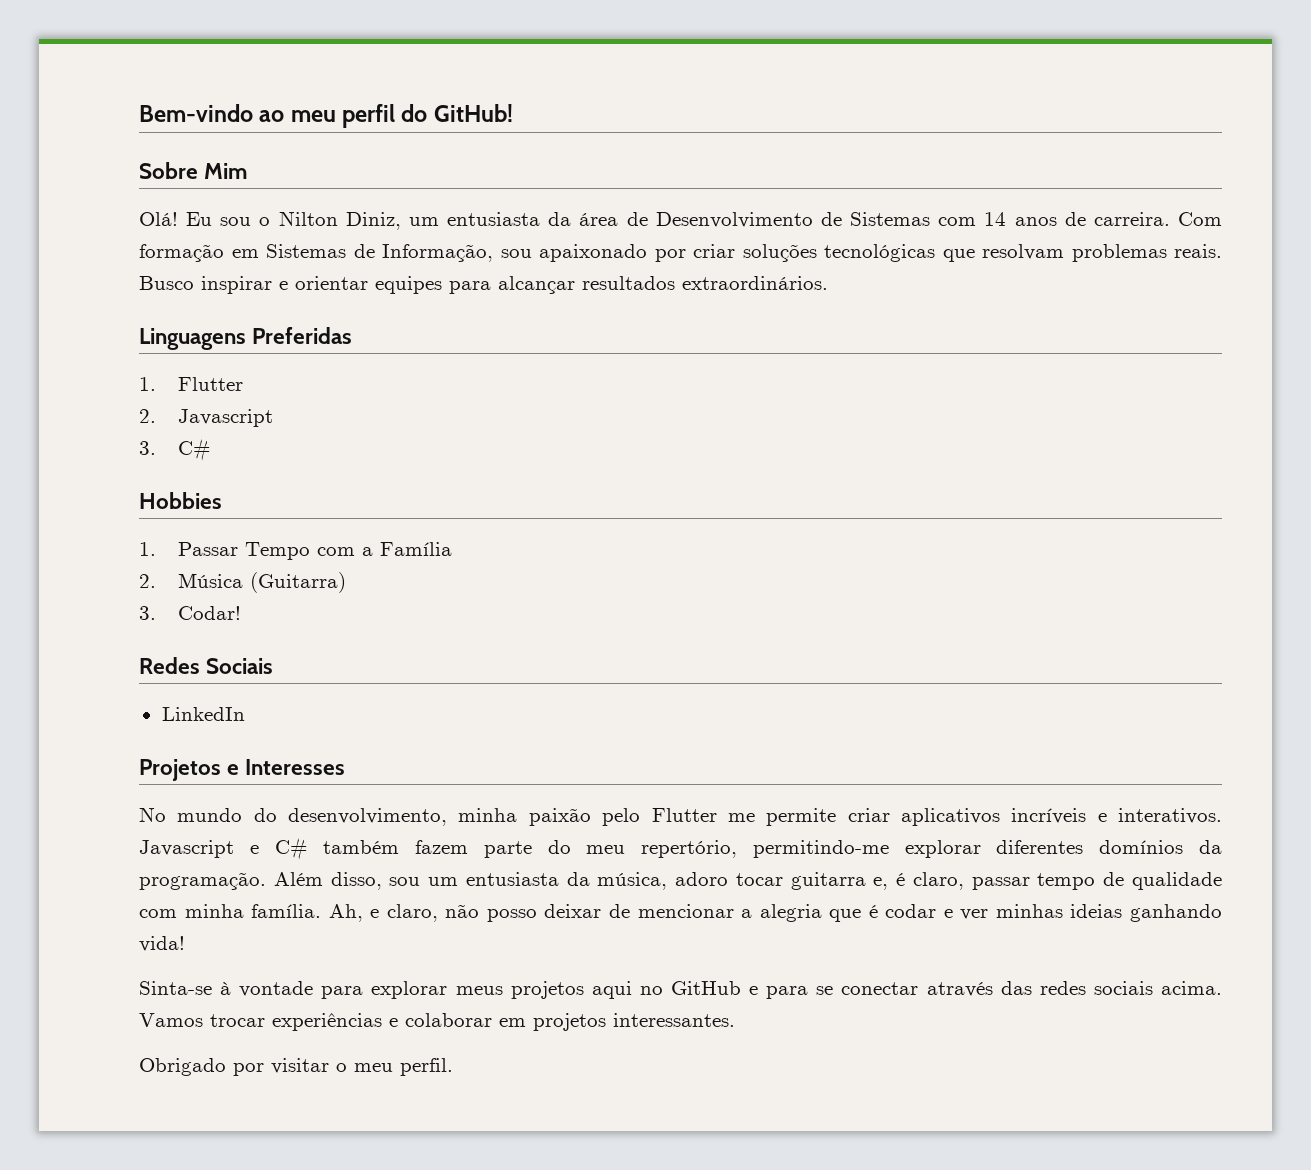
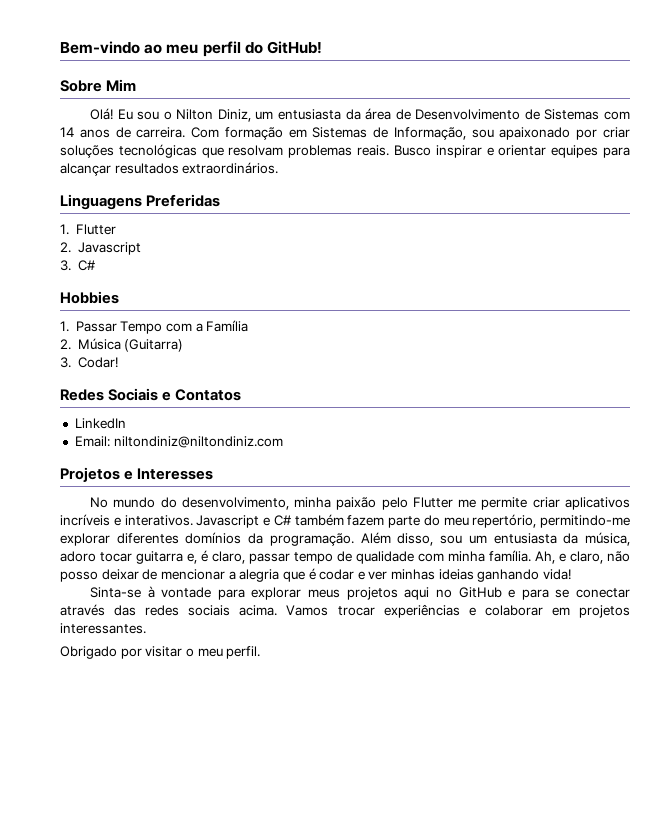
- Redes Sociais
+ Redes Sociais e Contatos
+ Email: niltondiniz@niltondiniz.com

